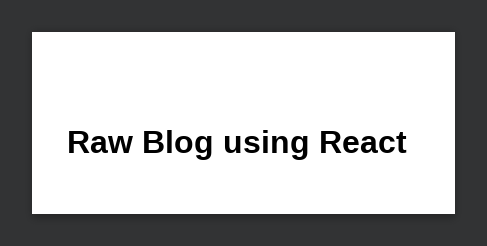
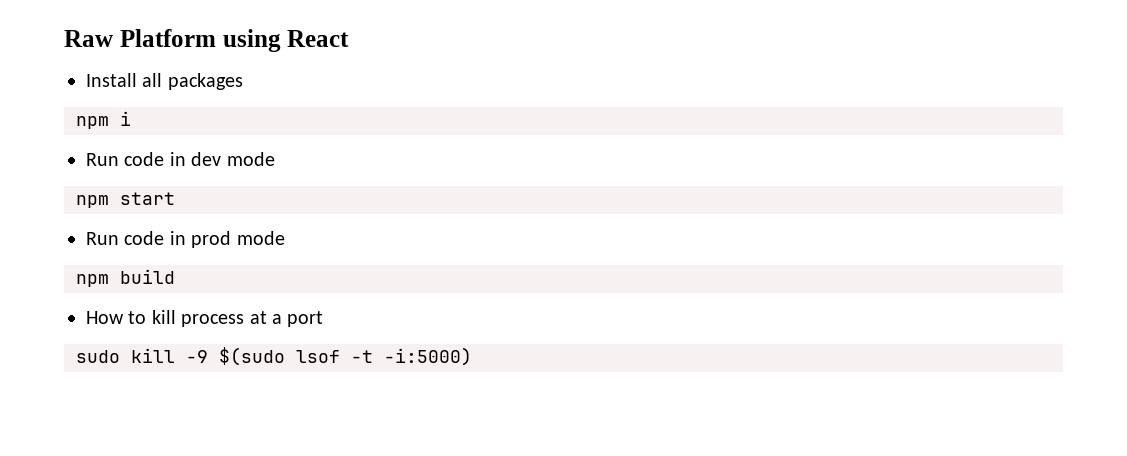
- Raw Blog using React
+ Raw Platform using React
+ Install all packages
+ npm i
+ Run code in dev mode
+ npm start
+ Run code in prod mode
+ npm build
+ How to kill process at a port
+ sudo kill -9 $(sudo lsof -t -i:5000)

